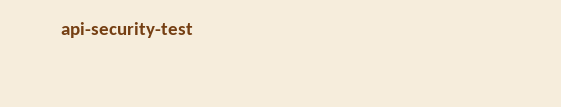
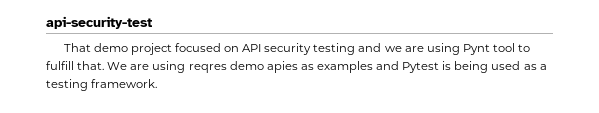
+ That demo project focused on API security testing and we are using Pynt tool to fulfill that. We are using reqres demo apies as examples and Pytest is being used as a testing framework.

